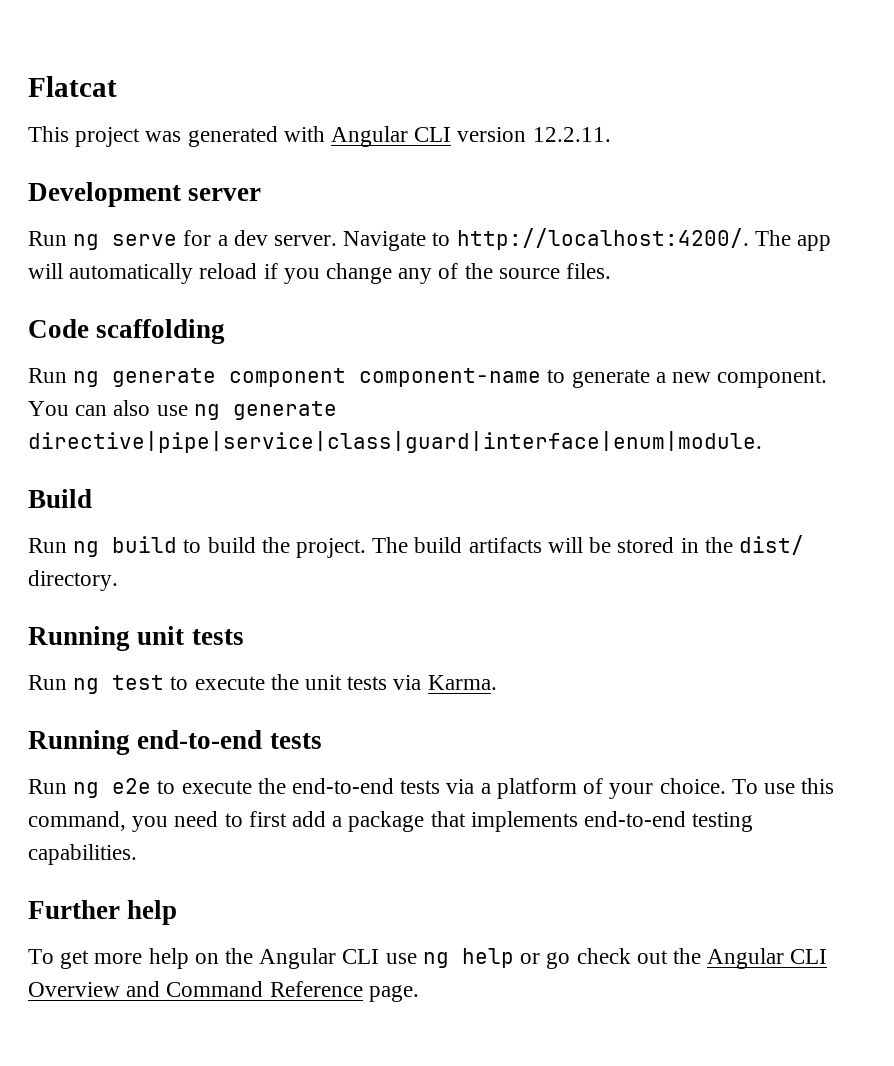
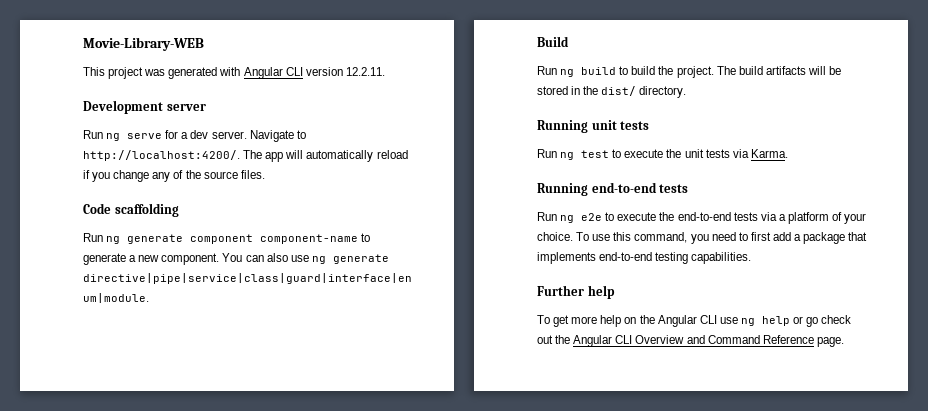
- Flatcat
+ Movie-Library-WEB

